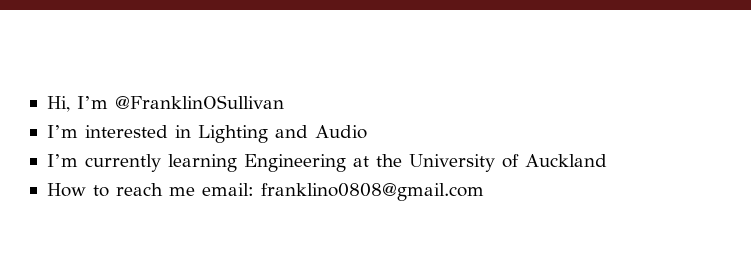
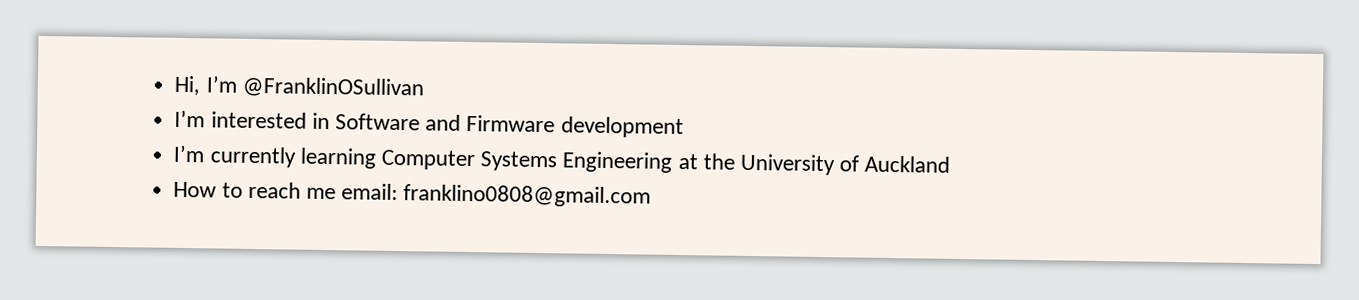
- I’m interested in Lighting and Audio
+ I’m interested in Software and Firmware development
- I’m currently learning Engineering at the University of Auckland
+ I’m currently learning Computer Systems Engineering at the University of Auckland

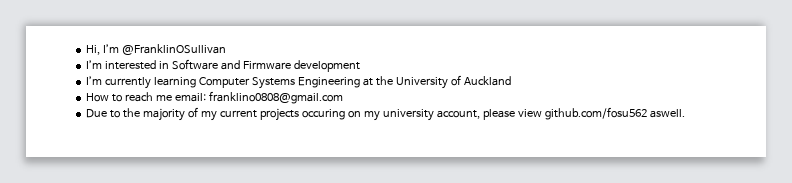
+ Due to the majority of my current projects occuring on my university account, please view github.com/fosu562 aswell.

